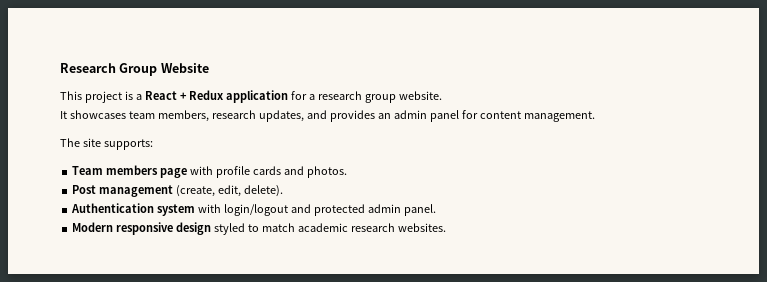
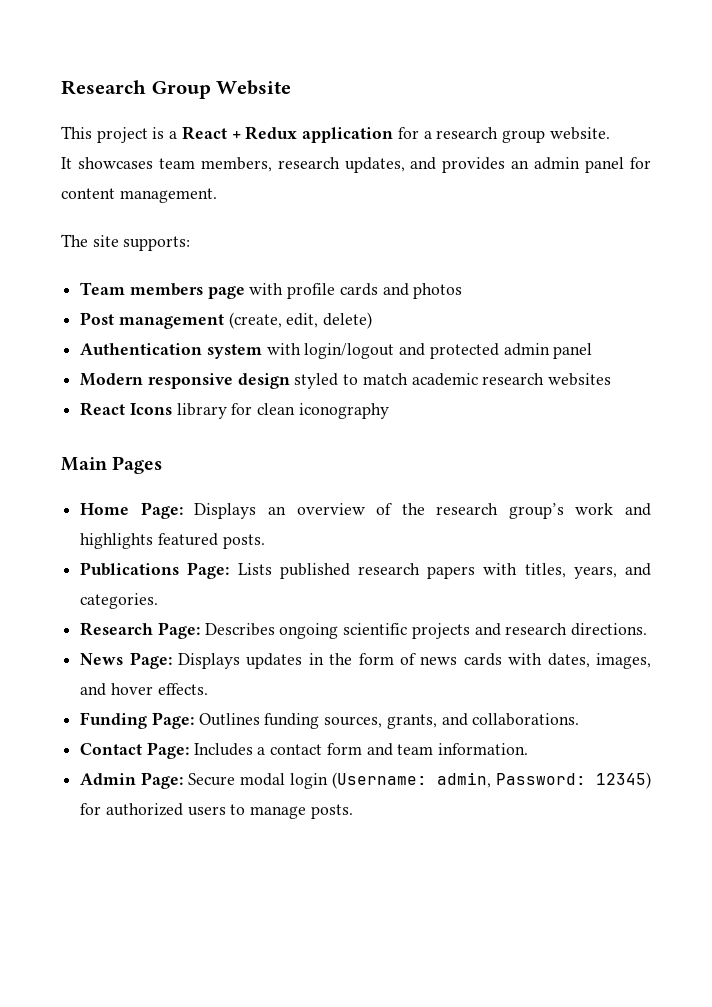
- Team members page with profile cards and photos.
+ Team members page with profile cards and photos
- Post management (create, edit, delete).
+ Post management (create, edit, delete)
- Authentication system with login/logout and protected admin panel.
+ Authentication system with login/logout and protected admin panel
- Modern responsive design styled to match academic research websites.
+ Modern responsive design styled to match academic research websites
+ React Icons library for clean iconography
+ Main Pages
+ Home Page: Displays an overview of the research group’s work and highlights featured posts.
+ Publications Page: Lists published research papers with titles, years, and categories.
+ Research Page: Describes ongoing scientific projects and research directions.
+ News Page: Displays updates in the form of news cards with dates, images, and hover effects.
+ Funding Page: Outlines funding sources, grants, and collaborations.
+ Contact Page: Includes a contact form and team information.
+ Admin Page: Secure modal login (Username: admin, Password: 12345) for authorized users to manage posts.

